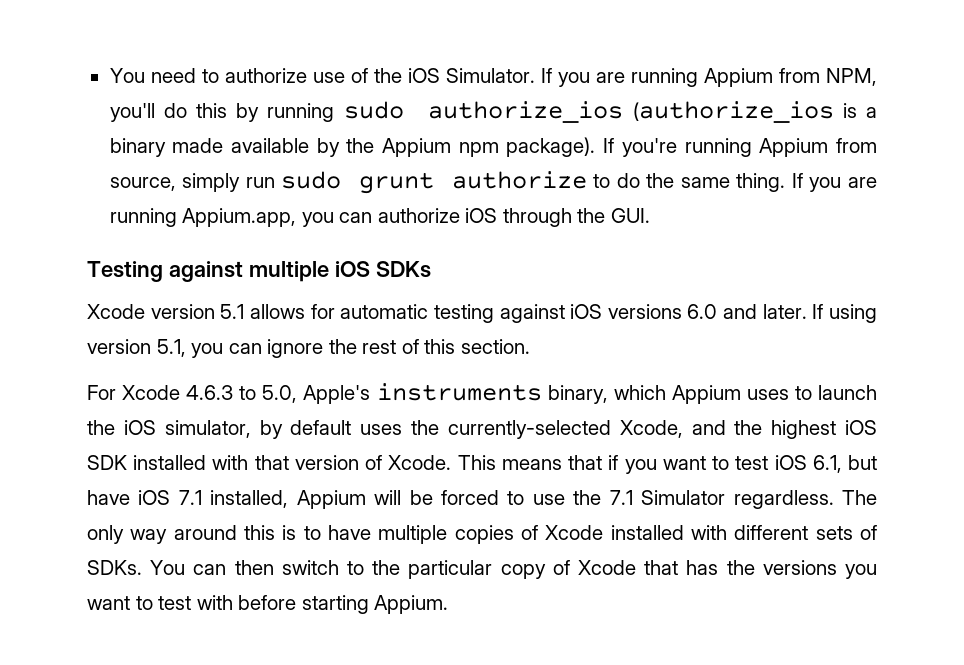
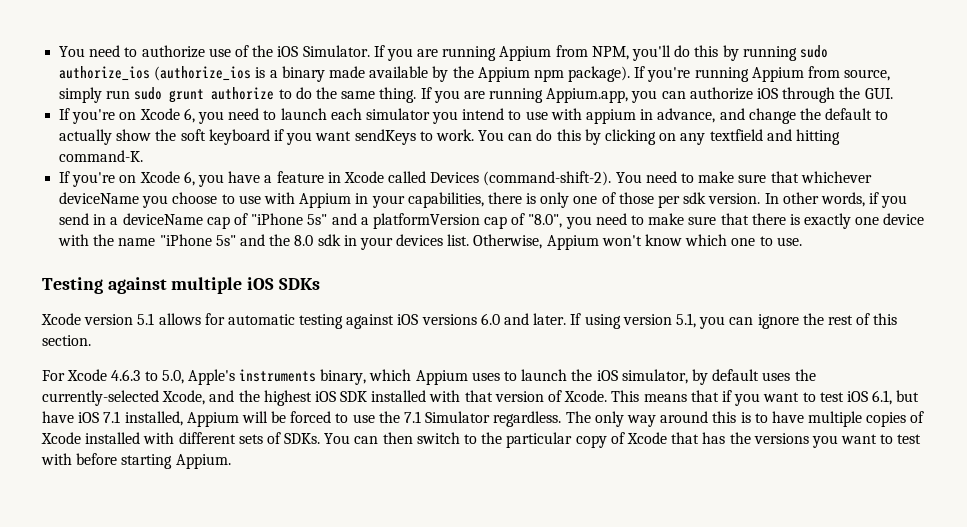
+ If you're on Xcode 6, you need to launch each simulator you intend to use with appium in advance, and change the default to actually show the soft keyboard if you want sendKeys to work. You can do this by clicking on any textfield and hitting command-K.
+ If you're on Xcode 6, you have a feature in Xcode called Devices (command-shift-2). You need to make sure that whichever deviceName you choose to use with Appium in your capabilities, there is only one of those per sdk version. In other words, if you send in a deviceName cap of "iPhone 5s" and a platformVersion cap of "8.0", you need to make sure that there is exactly one device with the name "iPhone 5s" and the 8.0 sdk in your devices list. Otherwise, Appium won't know which one to use.

